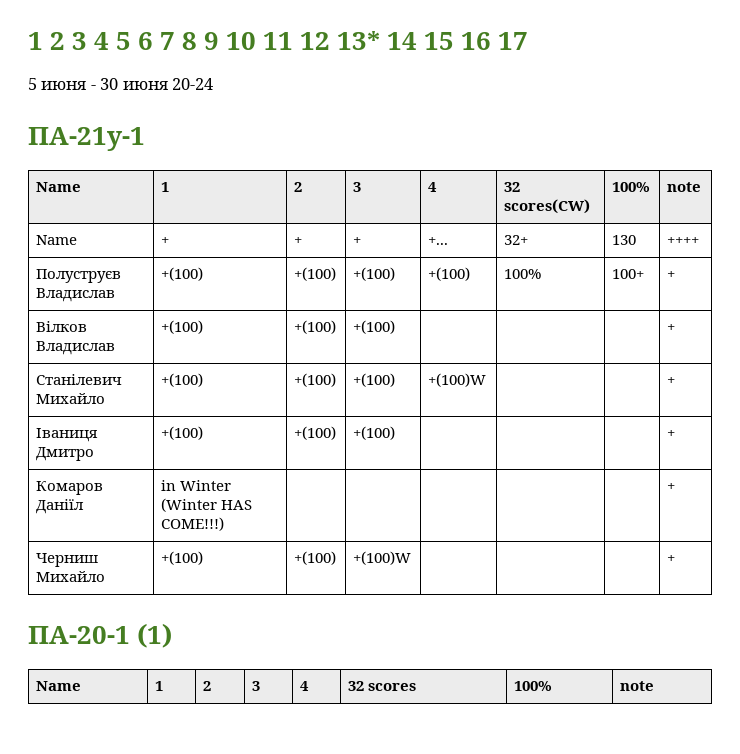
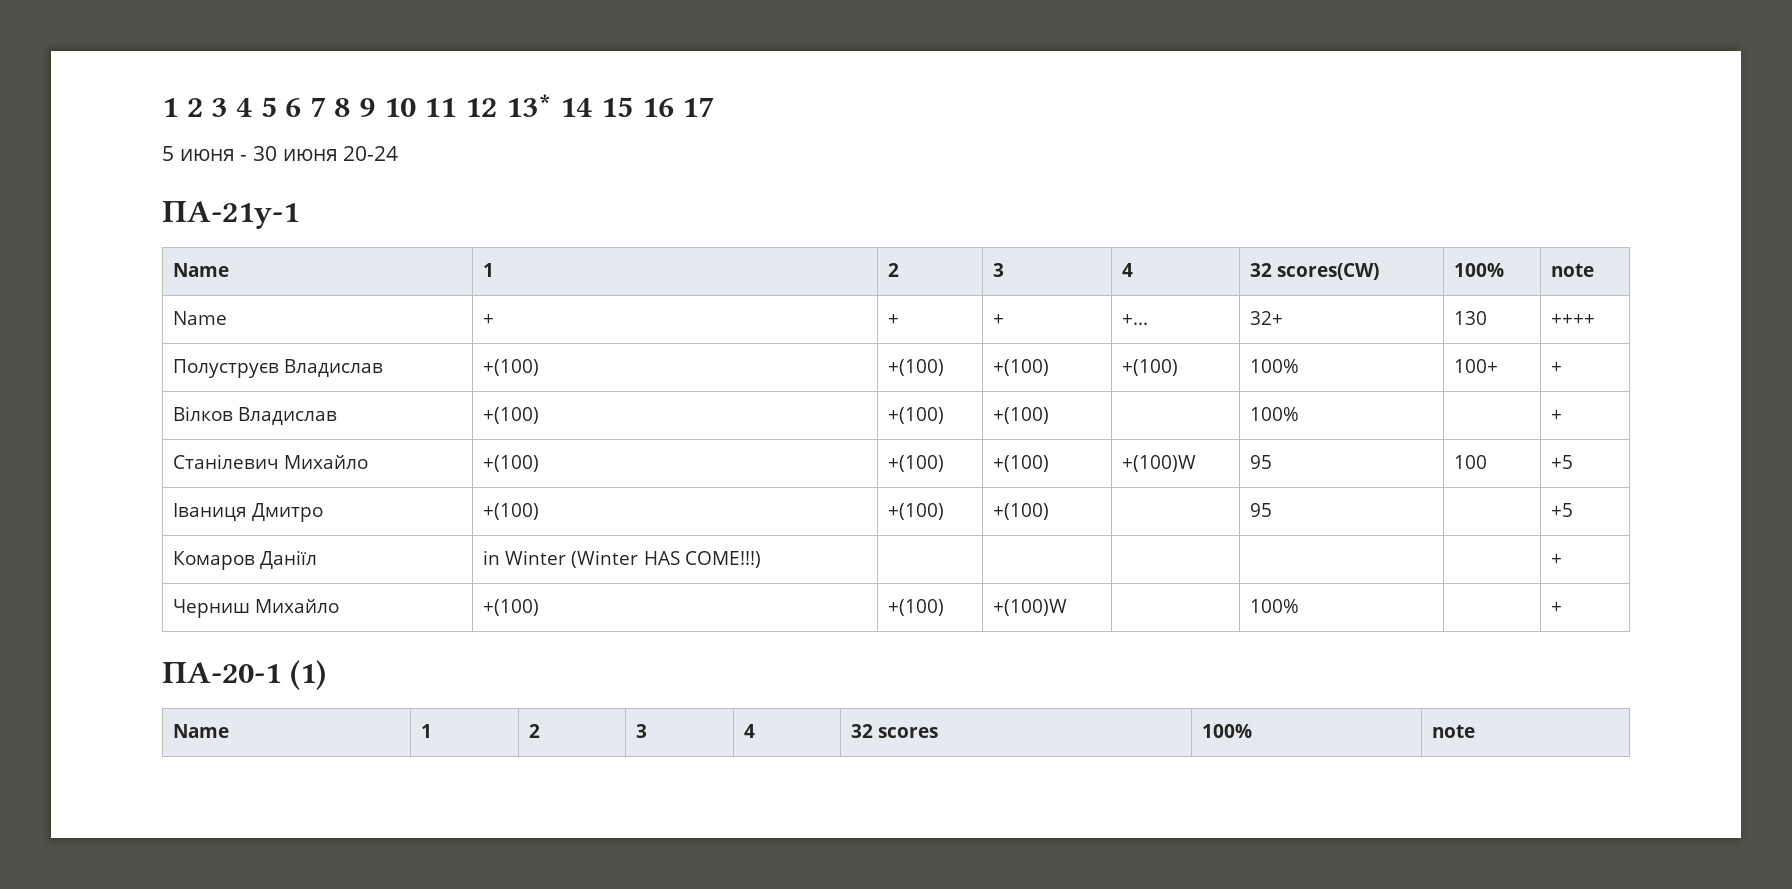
- Вілков Владислав | +(100) | +(100) | +(100) | | | | +
+ Вілков Владислав | +(100) | +(100) | +(100) | | 100% | | +
- Станілевич Михайло | +(100) | +(100) | +(100) | +(100)W | | | +
+ Станілевич Михайло | +(100) | +(100) | +(100) | +(100)W | 95 | 100 | +5
- Іваниця Дмитро | +(100) | +(100) | +(100) | | | | +
+ Іваниця Дмитро | +(100) | +(100) | +(100) | | 95 | | +5
- Черниш Михайло | +(100) | +(100) | +(100)W | | | | +
+ Черниш Михайло | +(100) | +(100) | +(100)W | | 100% | | +

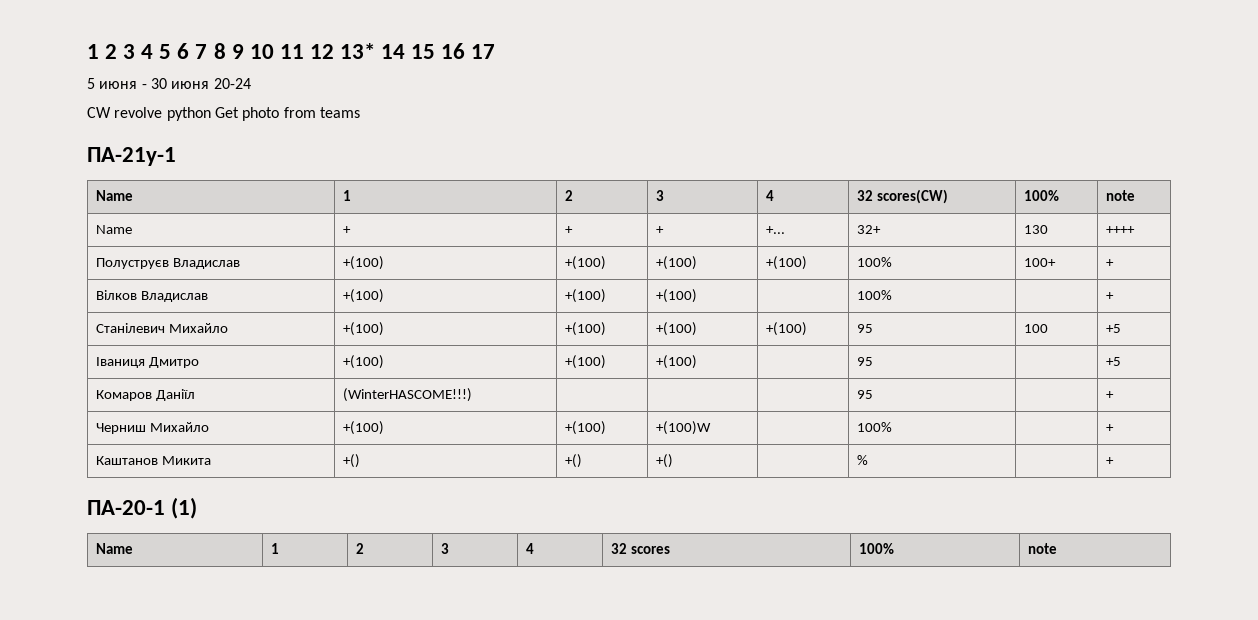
+ CW revolve python Get photo from teams
- Станілевич Михайло | +(100) | +(100) | +(100) | +(100)W | 95 | 100 | +5
+ Станілевич Михайло | +(100) | +(100) | +(100) | +(100) | 95 | 100 | +5
- Комаров Даніїл | in Winter (Winter HAS COME!!!) | | | | | | +
+ Комаров Даніїл | (WinterHASCOME!!!) | | | | 95 | | +
+ Каштанов Микита | +() | +() | +() | | % | | +

